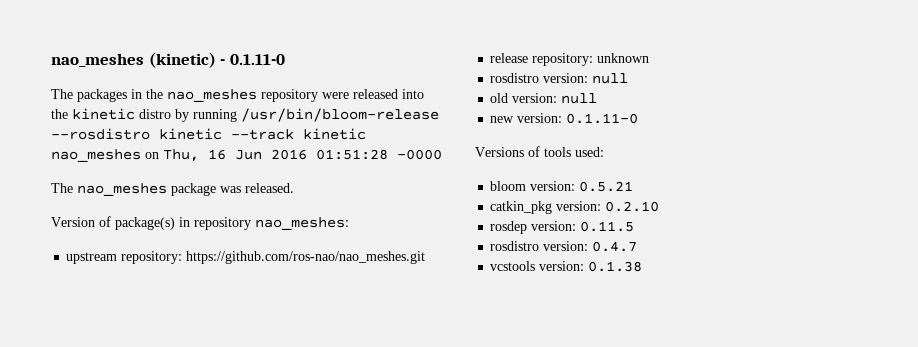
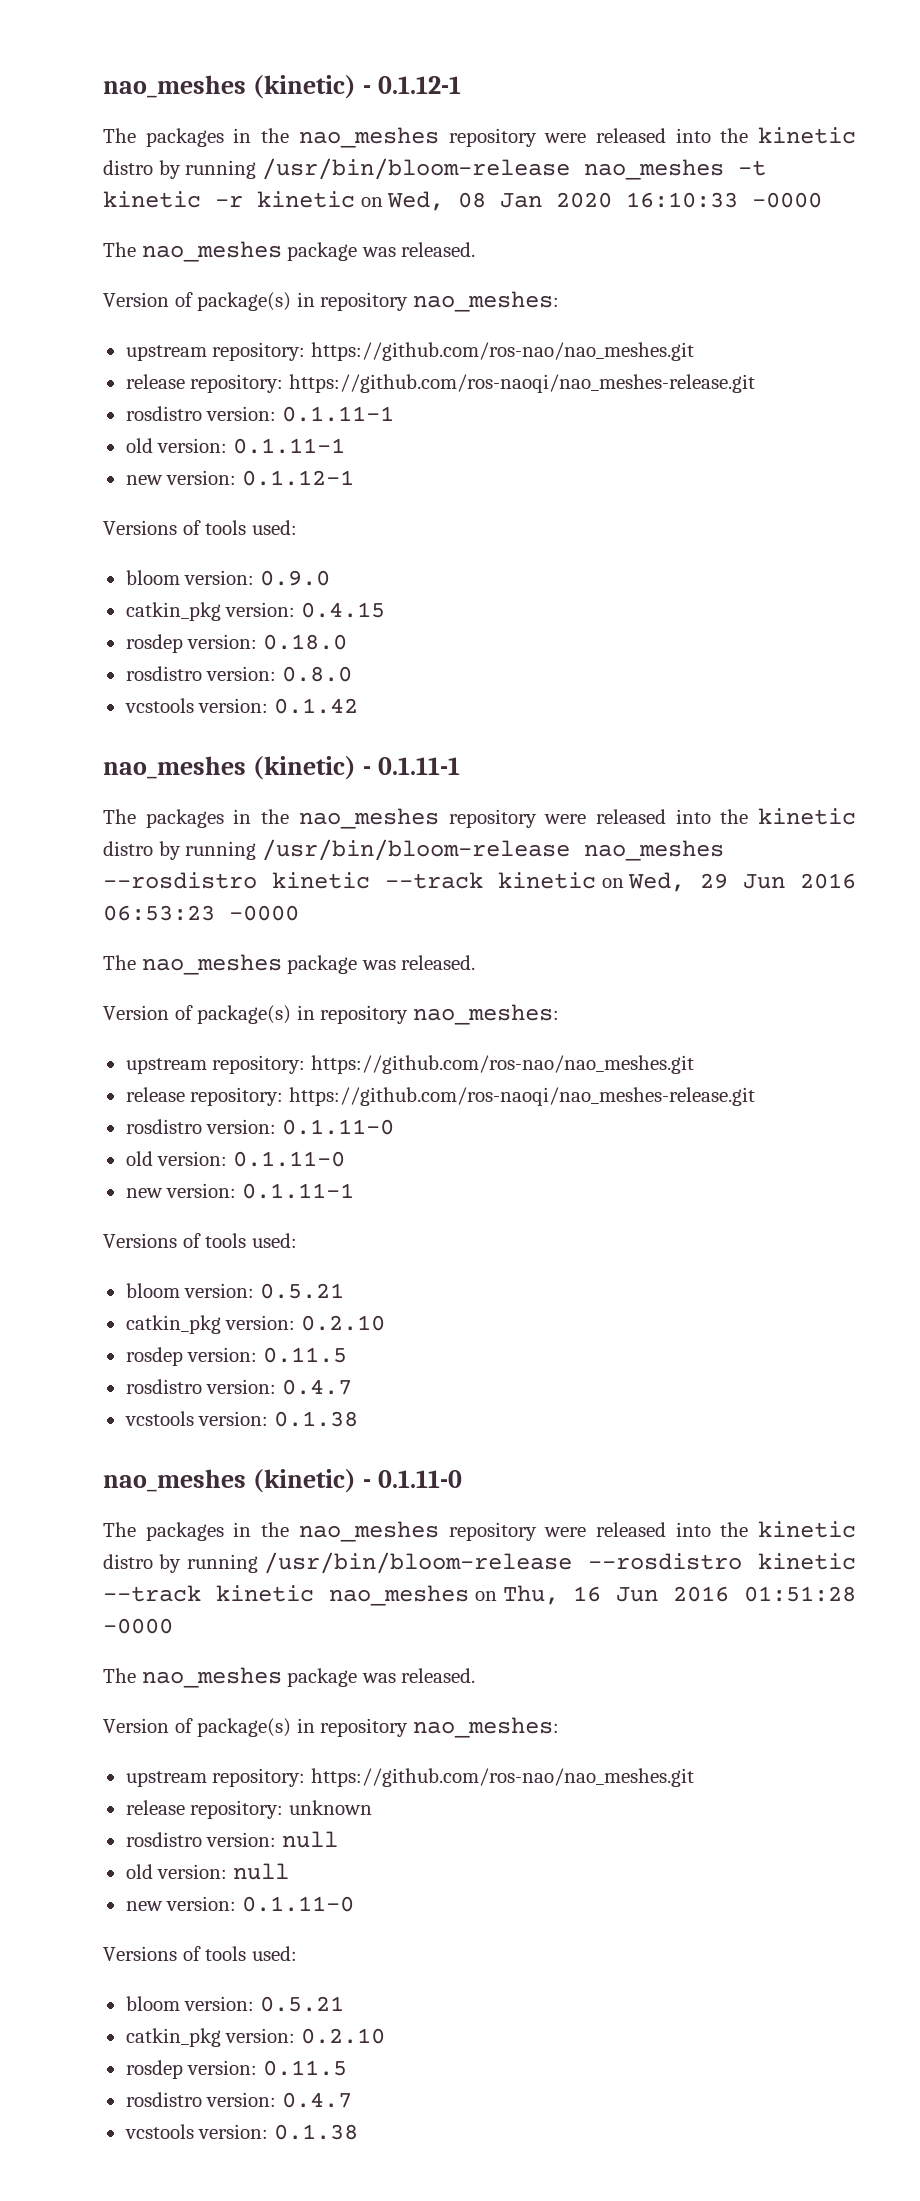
+ nao_meshes (kinetic) - 0.1.12-1
+ The packages in the nao_meshes repository were released into the kinetic distro by running /usr/bin/bloom-release nao_meshes -t kinetic -r kinetic on Wed, 08 Jan 2020 16:10:33 -0000
+ The nao_meshes package was released.
+ Version of package(s) in repository nao_meshes:
+ upstream repository: https://github.com/ros-nao/nao_meshes.git
+ release repository: https://github.com/ros-naoqi/nao_meshes-release.git
+ rosdistro version: 0.1.11-1
+ old version: 0.1.11-1
+ new version: 0.1.12-1
+ Versions of tools used:
+ bloom version: 0.9.0
+ catkin_pkg version: 0.4.15
+ rosdep version: 0.18.0
+ rosdistro version: 0.8.0
+ vcstools version: 0.1.42
+ nao_meshes (kinetic) - 0.1.11-1
+ The packages in the nao_meshes repository were released into the kinetic distro by running /usr/bin/bloom-release nao_meshes --rosdistro kinetic --track kinetic on Wed, 29 Jun 2016 06:53:23 -0000
+ The nao_meshes package was released.
+ Version of package(s) in repository nao_meshes:
+ upstream repository: https://github.com/ros-nao/nao_meshes.git
+ release repository: https://github.com/ros-naoqi/nao_meshes-release.git
+ rosdistro version: 0.1.11-0
+ old version: 0.1.11-0
+ new version: 0.1.11-1
+ Versions of tools used:
+ bloom version: 0.5.21
+ catkin_pkg version: 0.2.10
+ rosdep version: 0.11.5
+ rosdistro version: 0.4.7
+ vcstools version: 0.1.38

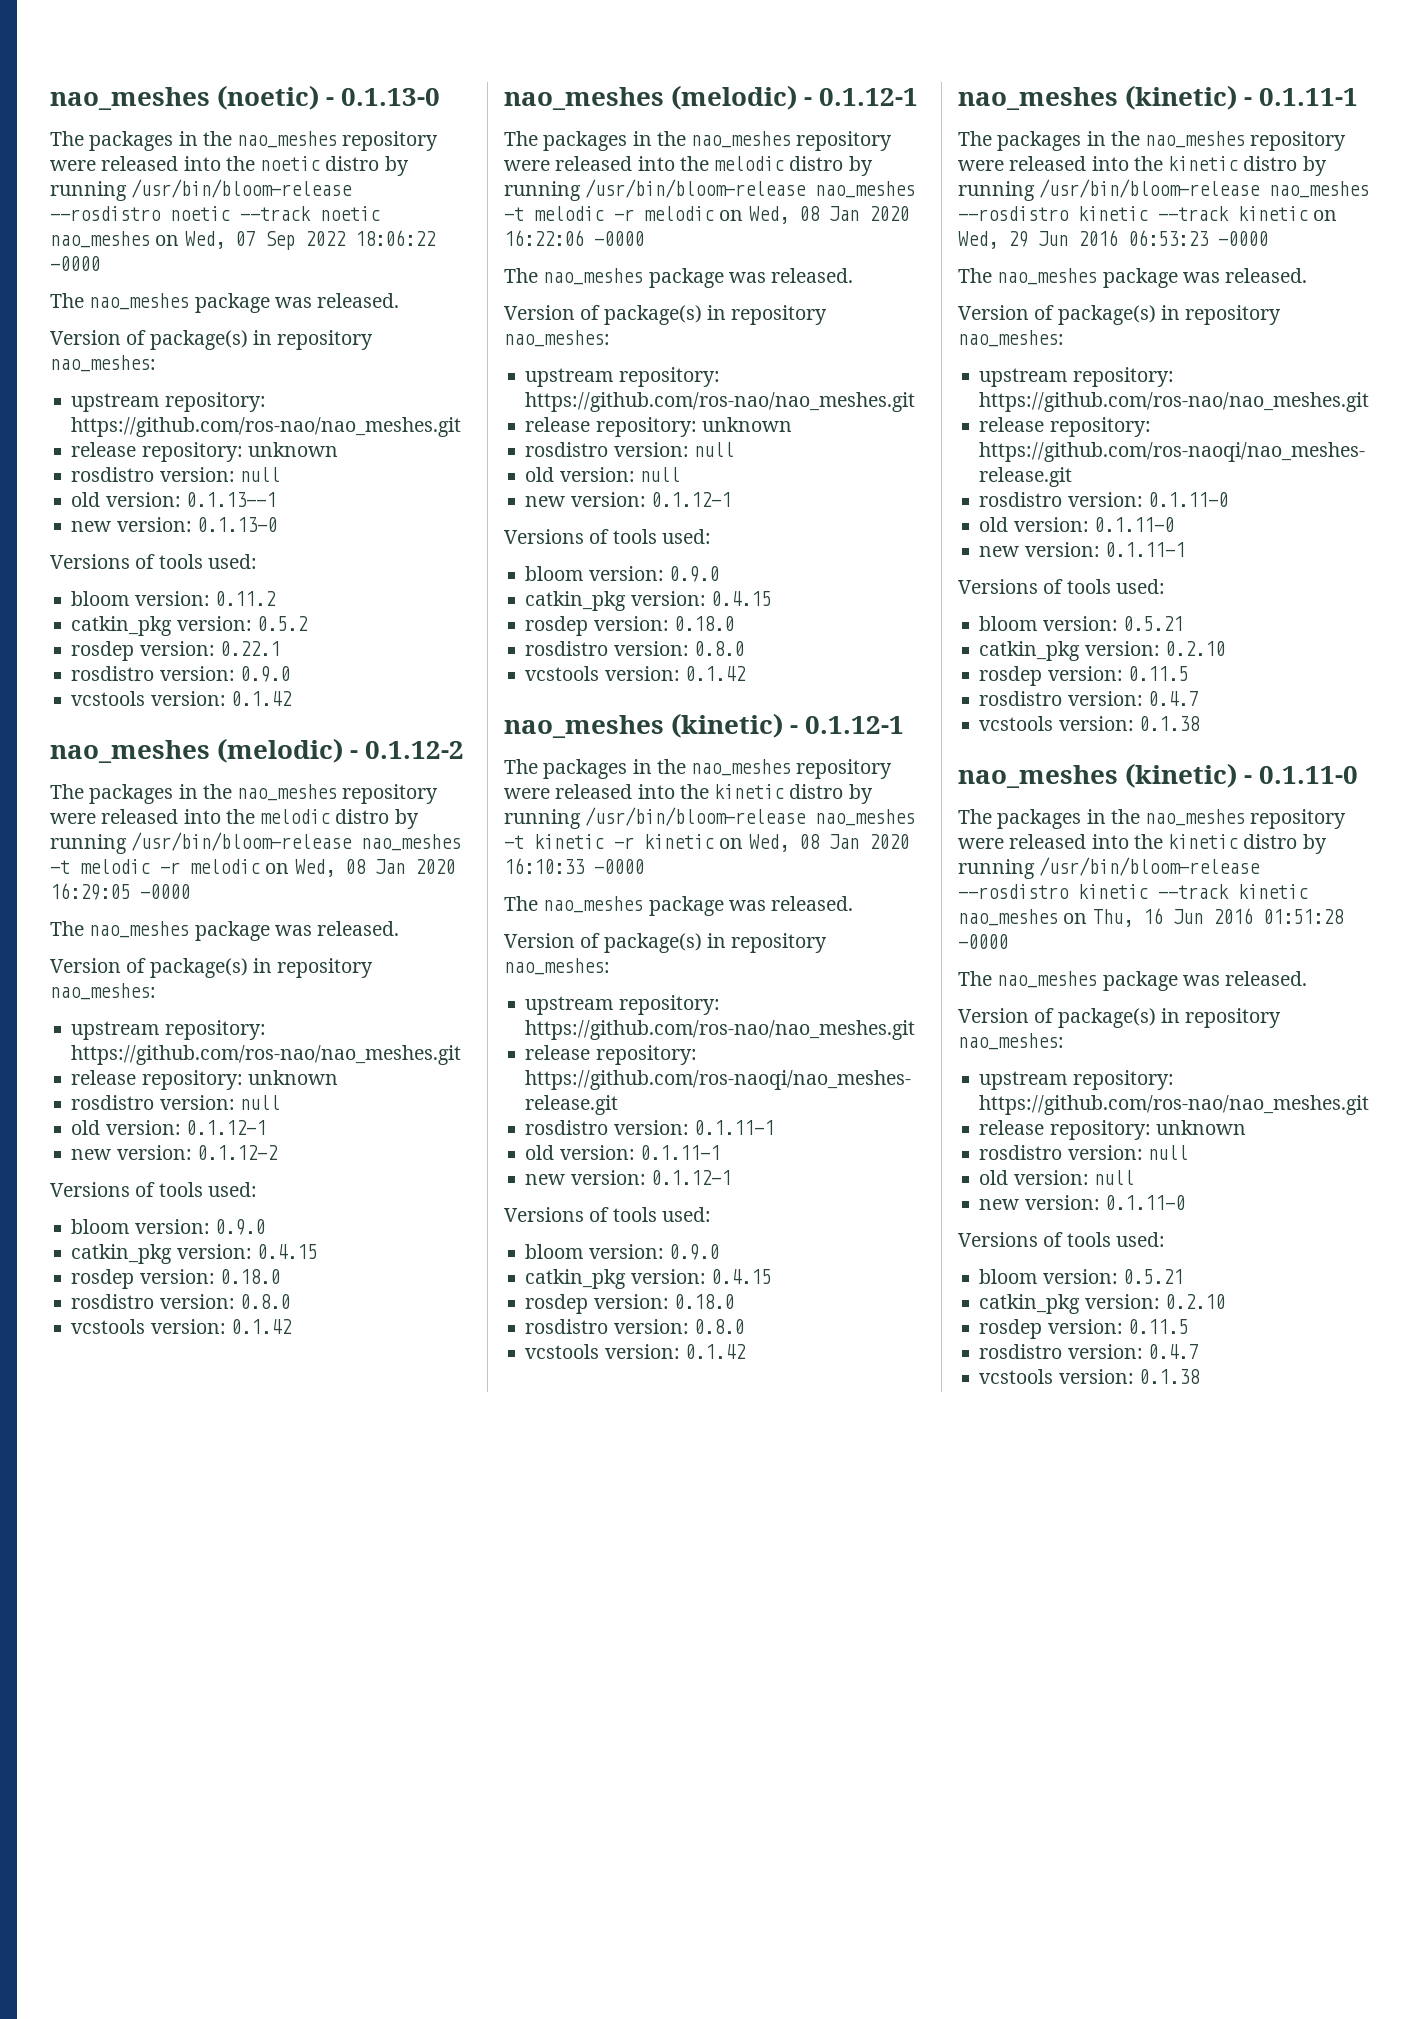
+ nao_meshes (noetic) - 0.1.13-0
+ The packages in the nao_meshes repository were released into the noetic distro by running /usr/bin/bloom-release --rosdistro noetic --track noetic nao_meshes on Wed, 07 Sep 2022 18:06:22 -0000
+ The nao_meshes package was released.
+ Version of package(s) in repository nao_meshes:
+ upstream repository: https://github.com/ros-nao/nao_meshes.git
+ release repository: unknown
+ rosdistro version: null
+ old version: 0.1.13--1
+ new version: 0.1.13-0
+ Versions of tools used:
+ bloom version: 0.11.2
+ catkin_pkg version: 0.5.2
+ rosdep version: 0.22.1
+ rosdistro version: 0.9.0
+ vcstools version: 0.1.42
+ nao_meshes (melodic) - 0.1.12-2
+ The packages in the nao_meshes repository were released into the melodic distro by running /usr/bin/bloom-release nao_meshes -t melodic -r melodic on Wed, 08 Jan 2020 16:29:05 -0000
+ The nao_meshes package was released.
+ Version of package(s) in repository nao_meshes:
+ upstream repository: https://github.com/ros-nao/nao_meshes.git
+ release repository: unknown
+ rosdistro version: null
+ old version: 0.1.12-1
+ new version: 0.1.12-2
+ Versions of tools used:
+ bloom version: 0.9.0
+ catkin_pkg version: 0.4.15
+ rosdep version: 0.18.0
+ rosdistro version: 0.8.0
+ vcstools version: 0.1.42
+ nao_meshes (melodic) - 0.1.12-1
+ The packages in the nao_meshes repository were released into the melodic distro by running /usr/bin/bloom-release nao_meshes -t melodic -r melodic on Wed, 08 Jan 2020 16:22:06 -0000
+ The nao_meshes package was released.
+ Version of package(s) in repository nao_meshes:
+ upstream repository: https://github.com/ros-nao/nao_meshes.git
+ release repository: unknown
+ rosdistro version: null
+ old version: null
+ new version: 0.1.12-1
+ Versions of tools used:
+ bloom version: 0.9.0
+ catkin_pkg version: 0.4.15
+ rosdep version: 0.18.0
+ rosdistro version: 0.8.0
+ vcstools version: 0.1.42

